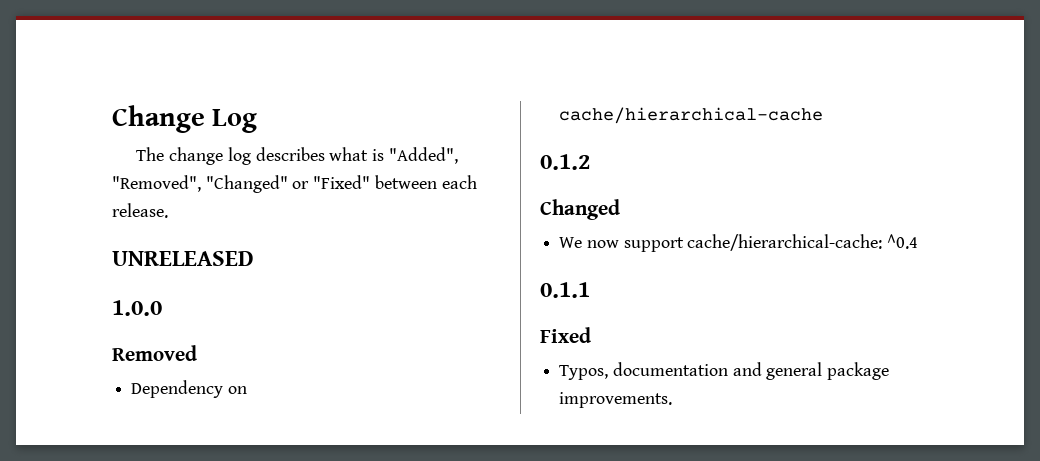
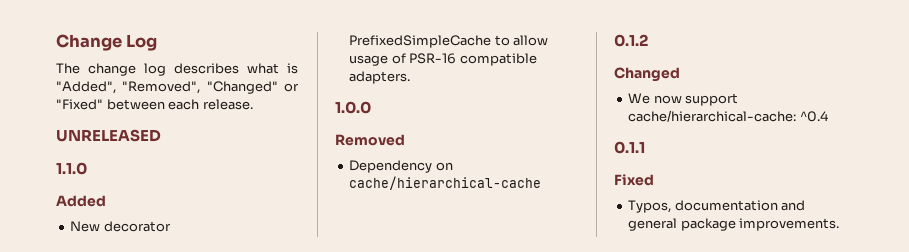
+ 1.1.0
+ Added
+ New decorator PrefixedSimpleCache to allow usage of PSR-16 compatible adapters.

